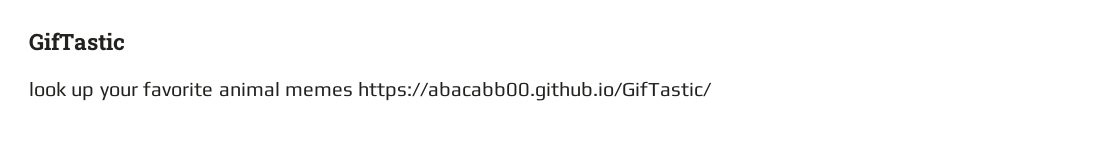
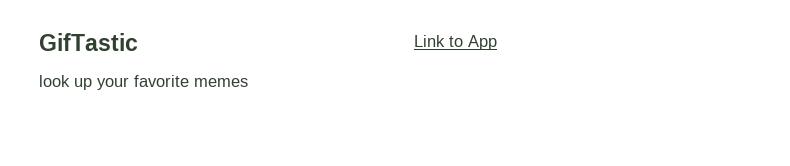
- look up your favorite animal memes https://abacabb00.github.io/GifTastic/
+ look up your favorite memes
+ Link to App

